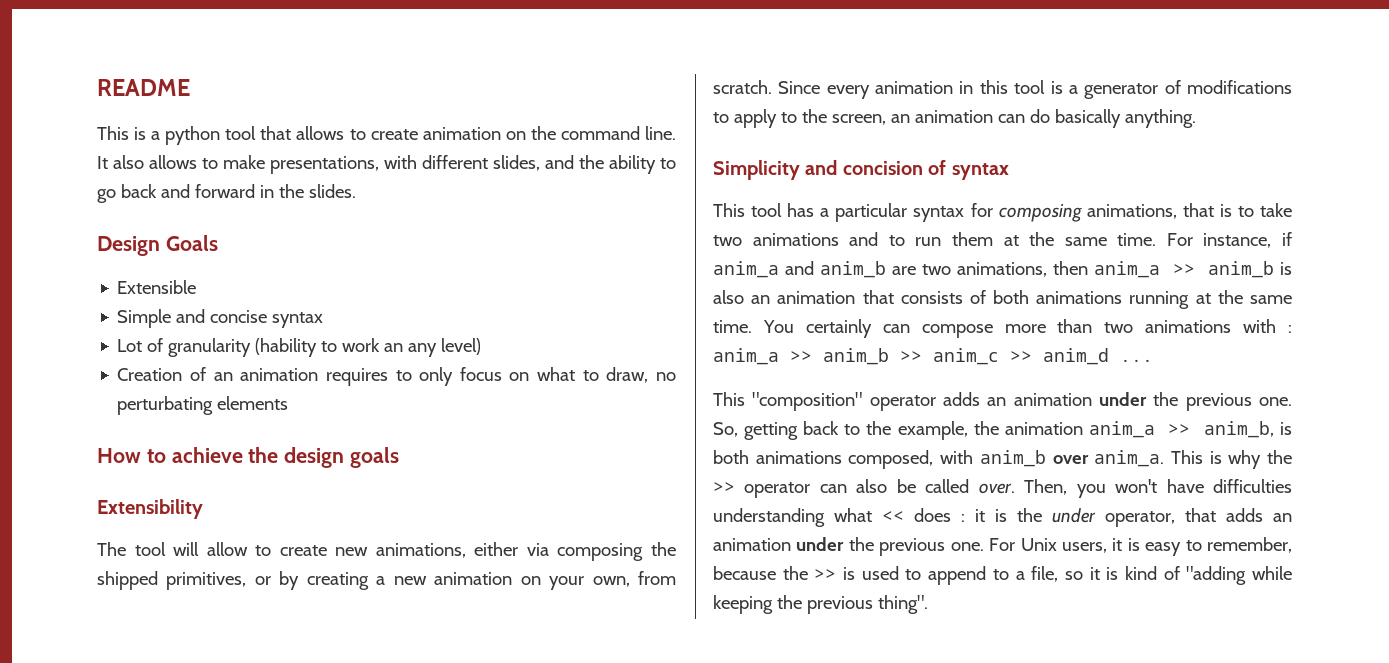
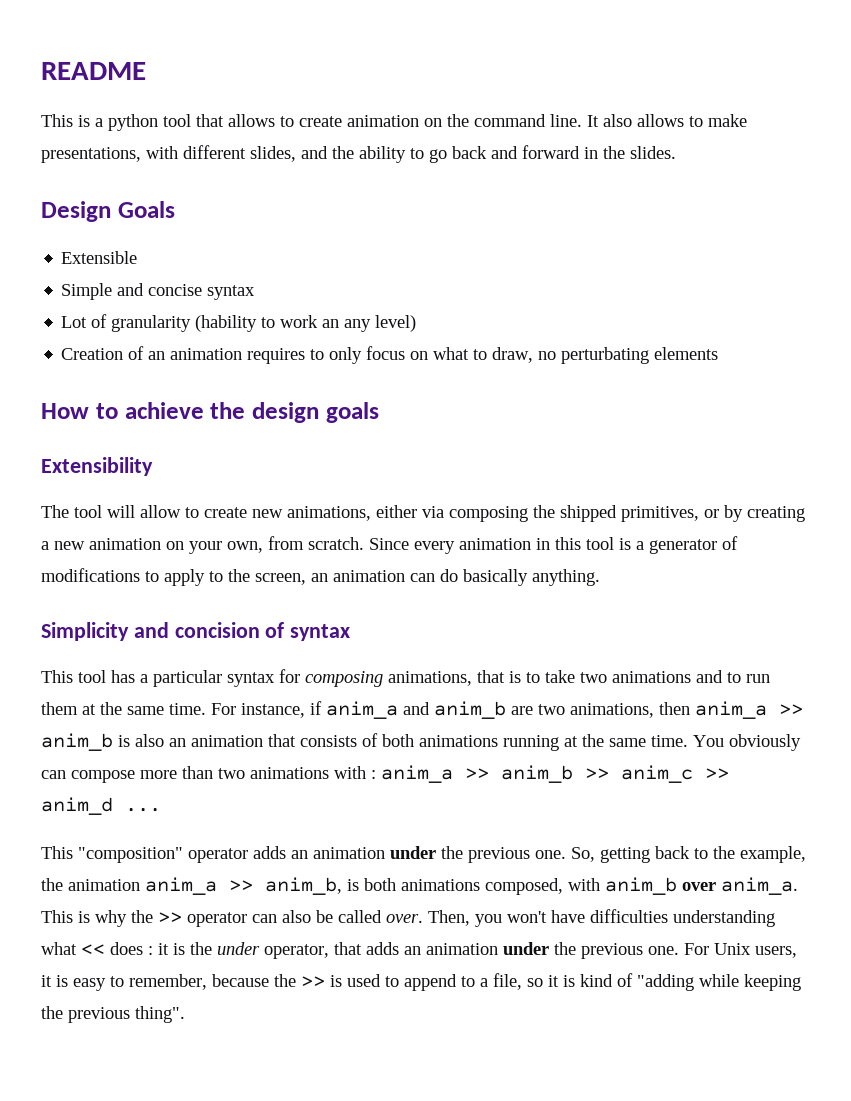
- You certainly can compose more than two animations with : anim_a >> anim_b >> anim_c >> anim_d ...
+ You obviously can compose more than two animations with : anim_a >> anim_b >> anim_c >> anim_d ...

